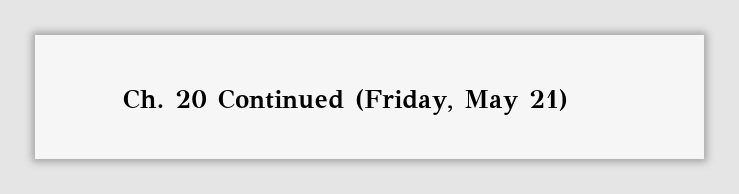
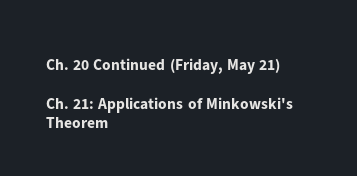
+ Ch. 21: Applications of Minkowski's Theorem

